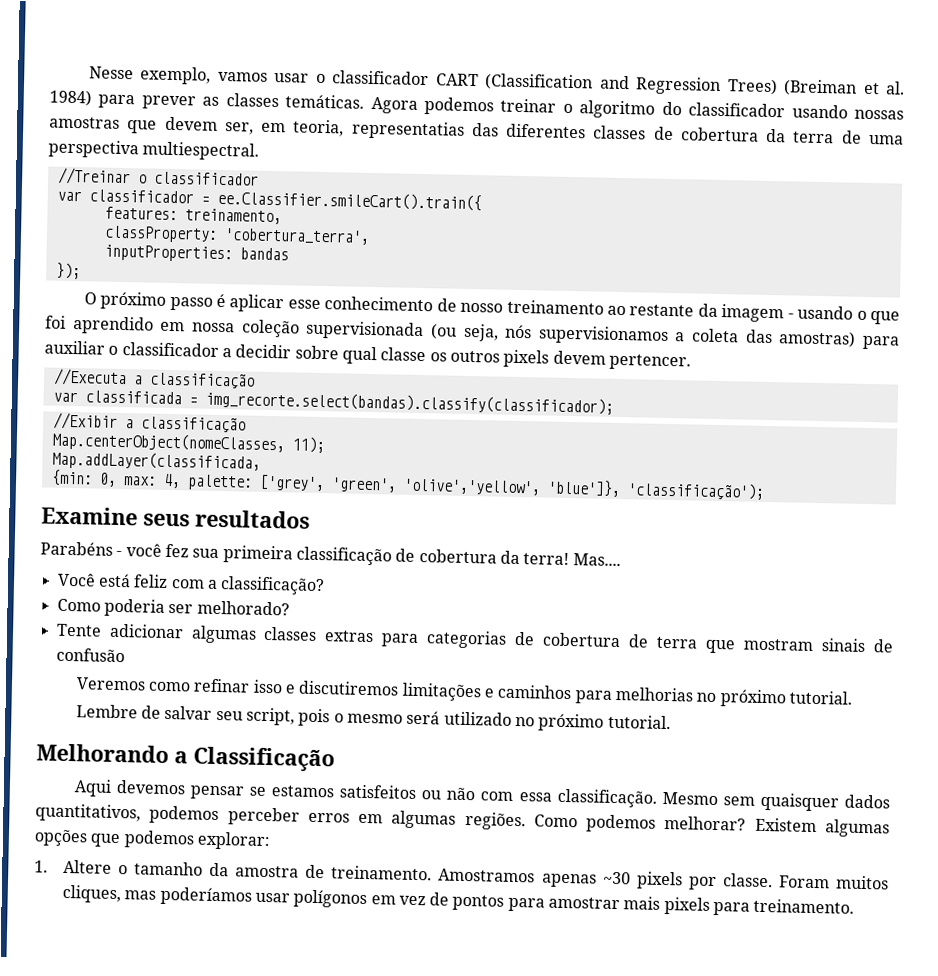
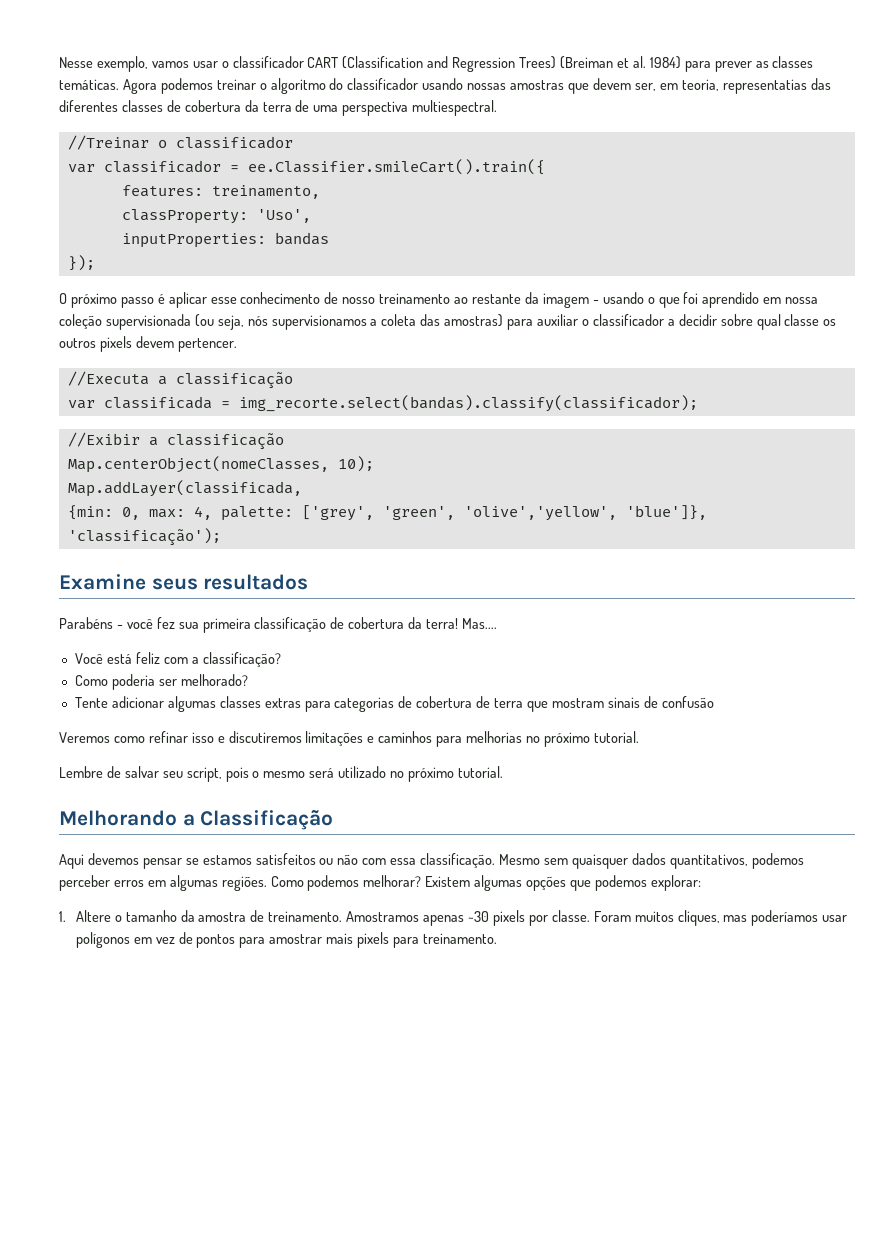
- classProperty: 'cobertura_terra',
+ classProperty: 'Uso',
- Map.centerObject(nomeClasses, 11);
+ Map.centerObject(nomeClasses, 10);

